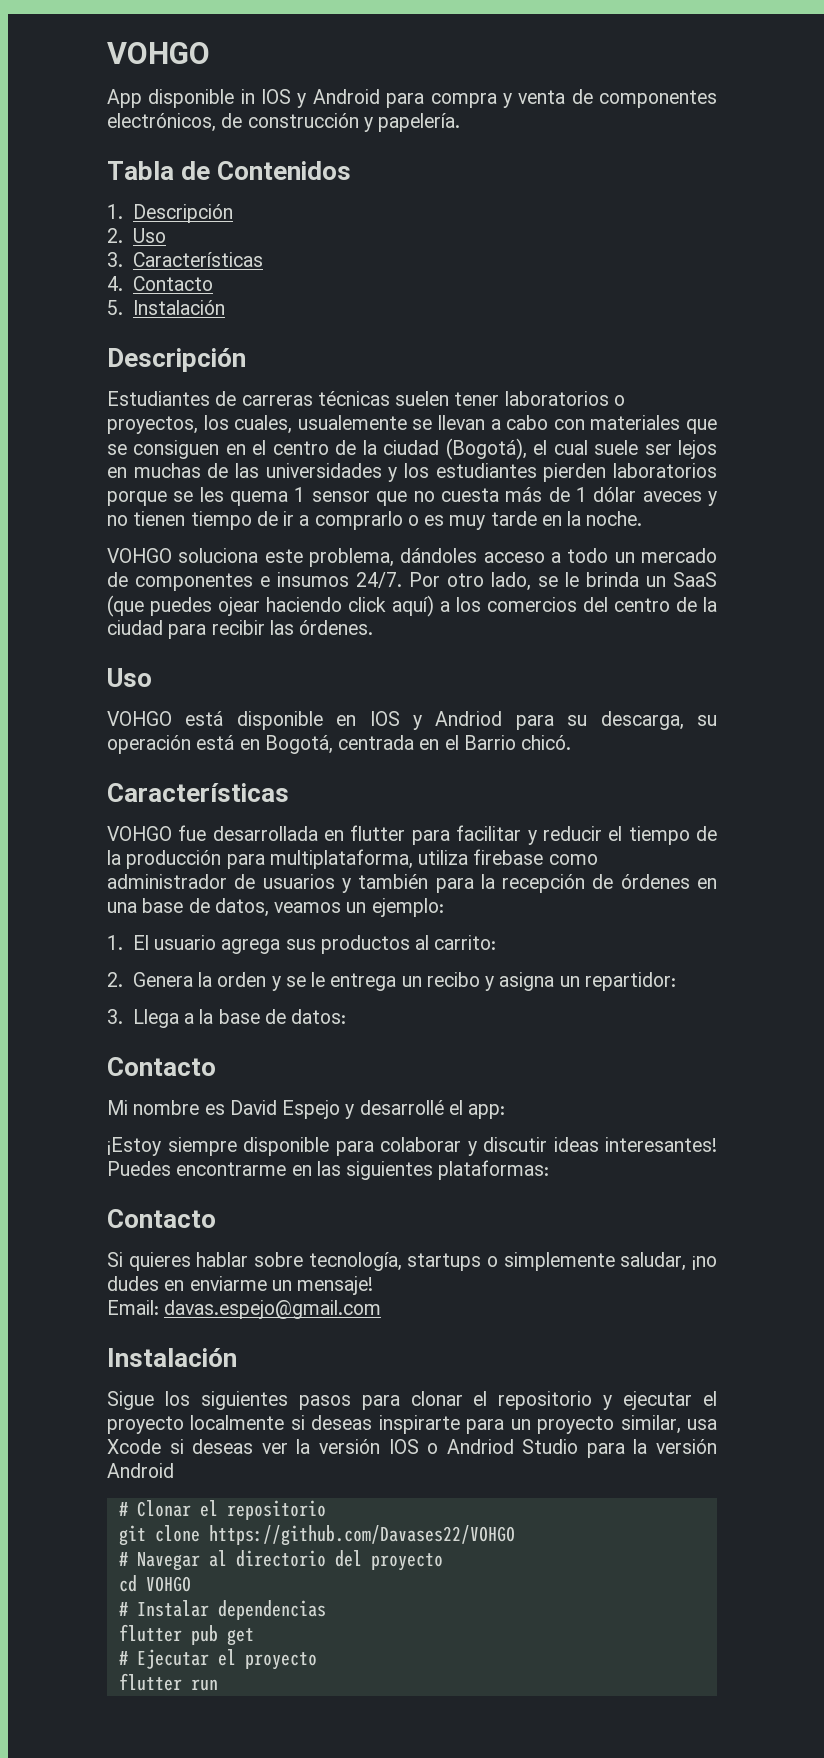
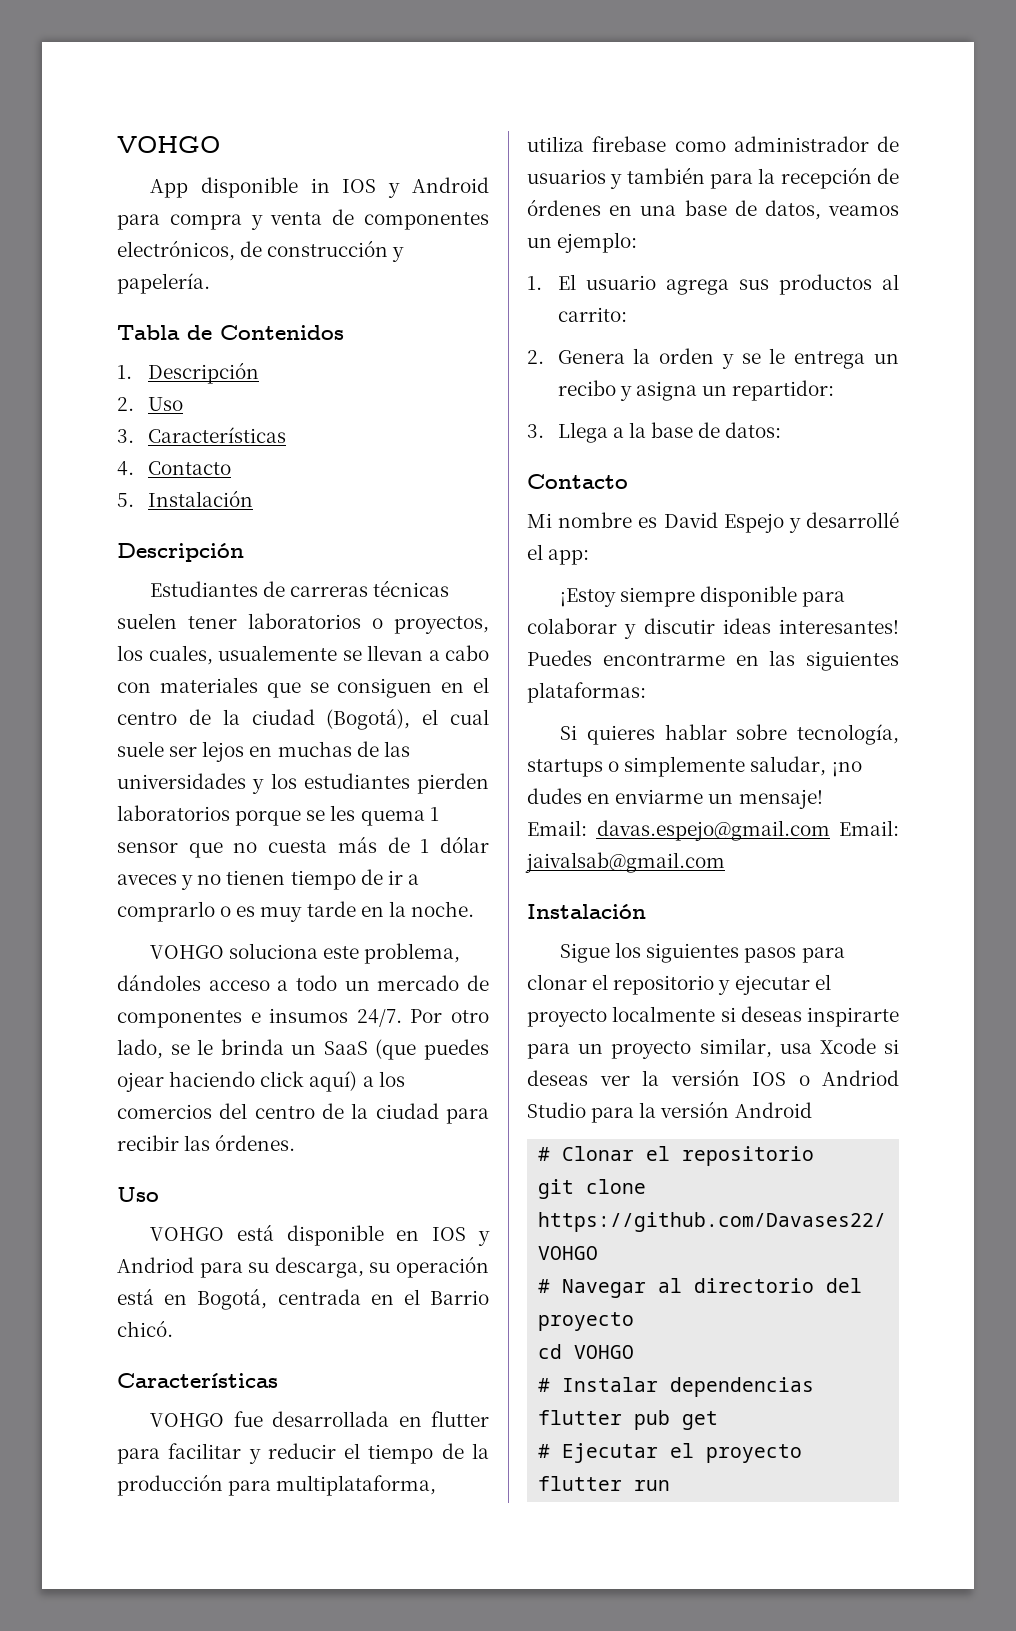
  Puedes encontrarme en las siguientes plataformas:
- Contacto
- Email: davas.espejo@gmail.com
+ Email: davas.espejo@gmail.com Email: jaivalsab@gmail.com

